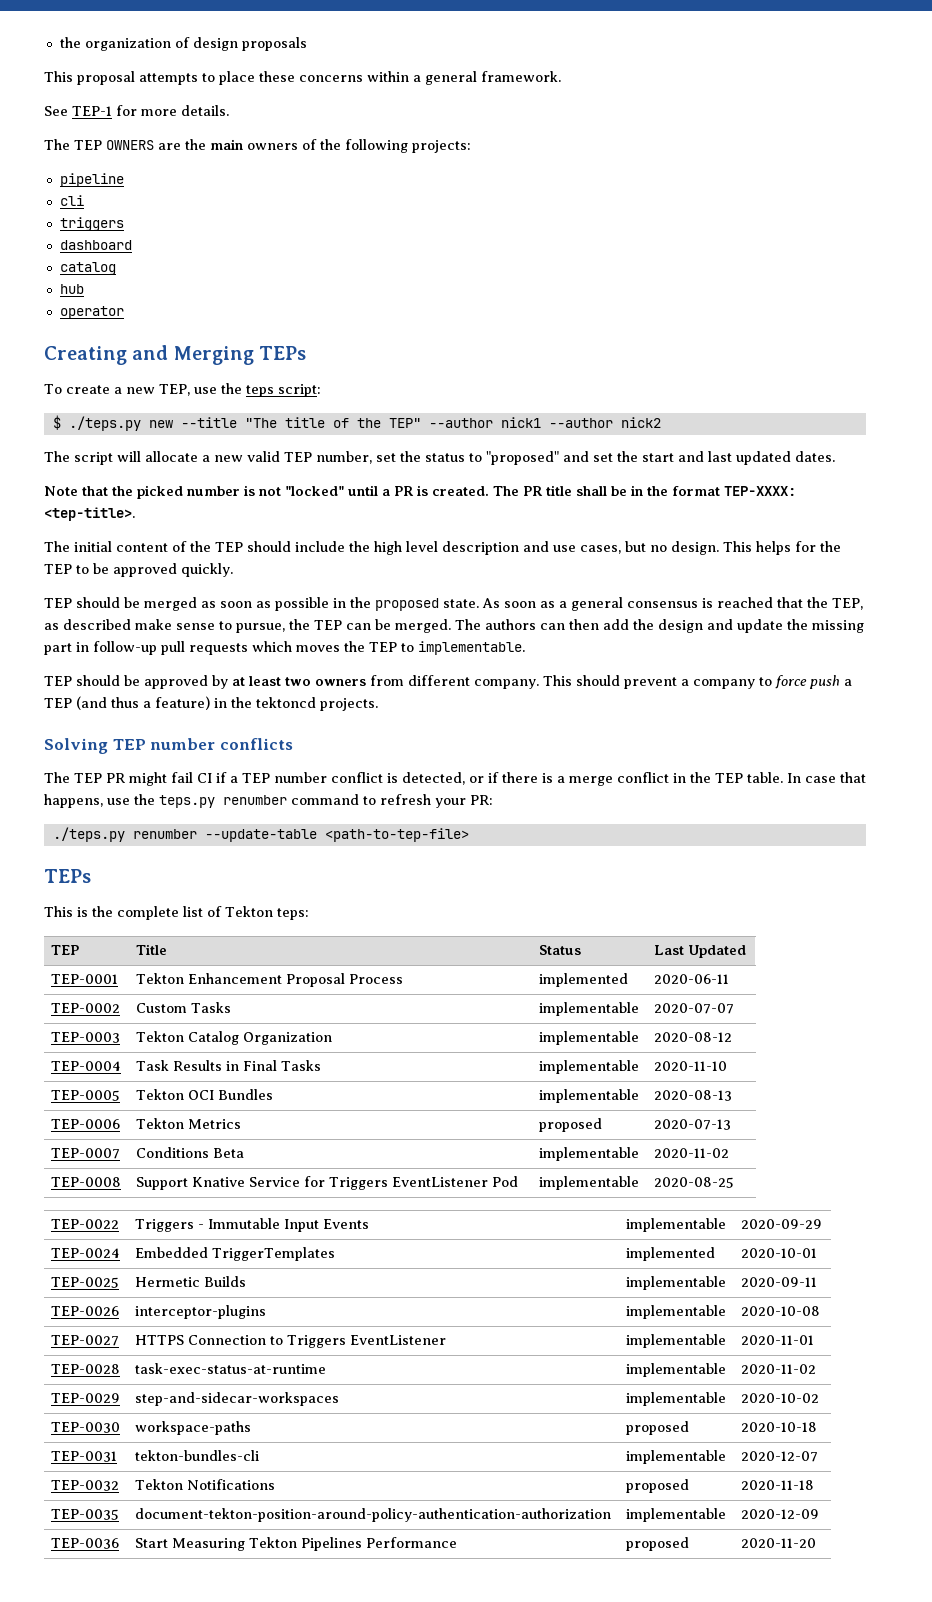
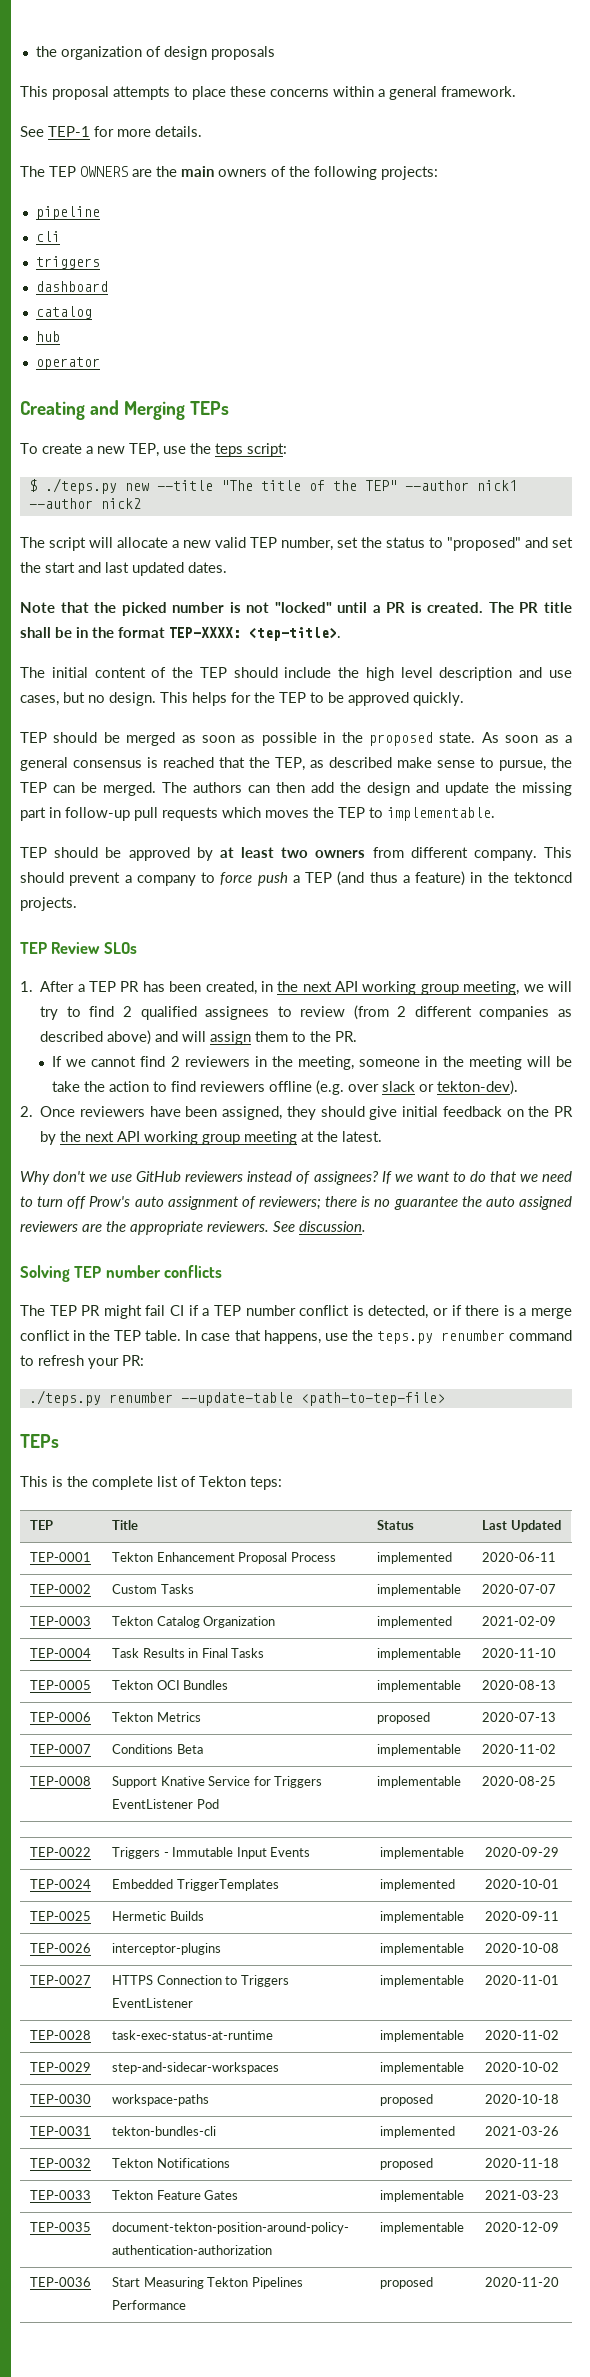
+ TEP Review SLOs
+ 1. After a TEP PR has been created, in the next API working group meeting, we will try to find 2 qualified assignees to review (from 2 different companies as described above) and will assign them to the PR.
+ If we cannot find 2 reviewers in the meeting, someone in the meeting will be take the action to find reviewers offline (e.g. over slack or tekton-dev).
+ 2. Once reviewers have been assigned, they should give initial feedback on the PR by the next API working group meeting at the latest.
+ Why don't we use GitHub reviewers instead of assignees? If we want to do that we need to turn off Prow's auto assignment of reviewers; there is no guarantee the auto assigned reviewers are the appropriate reviewers. See discussion.
- TEP-0003 | Tekton Catalog Organization | implementable | 2020-08-12
+ TEP-0003 | Tekton Catalog Organization | implemented | 2021-02-09
- TEP-0031 | tekton-bundles-cli | implementable | 2020-12-07
+ TEP-0031 | tekton-bundles-cli | implemented | 2021-03-26
+ TEP-0033 | Tekton Feature Gates | implementable | 2021-03-23

